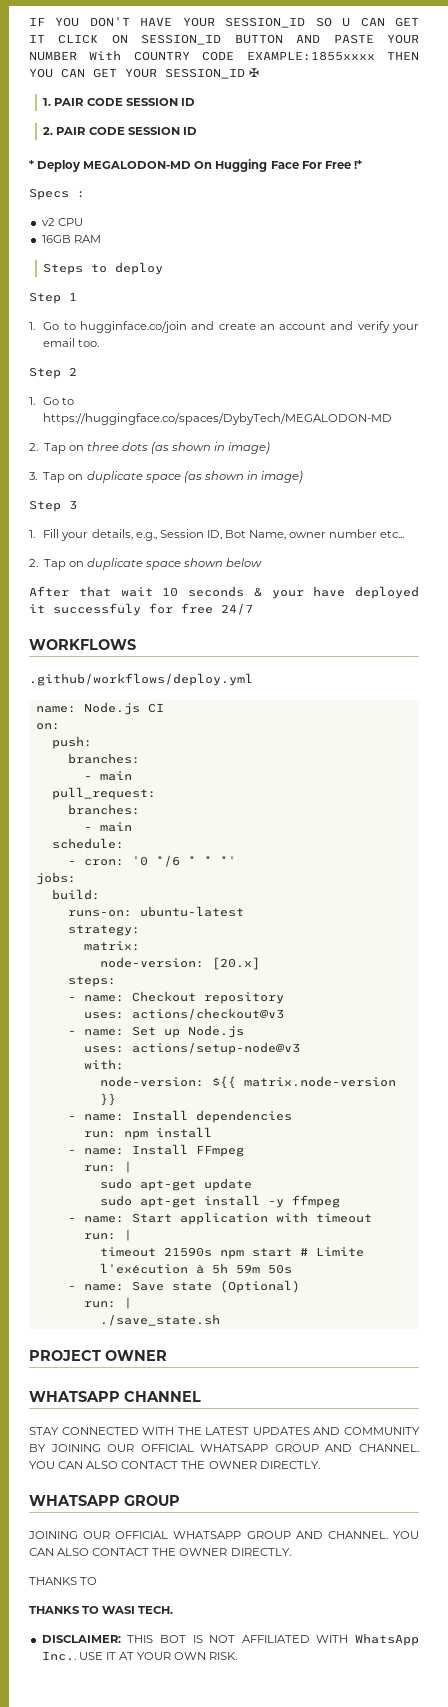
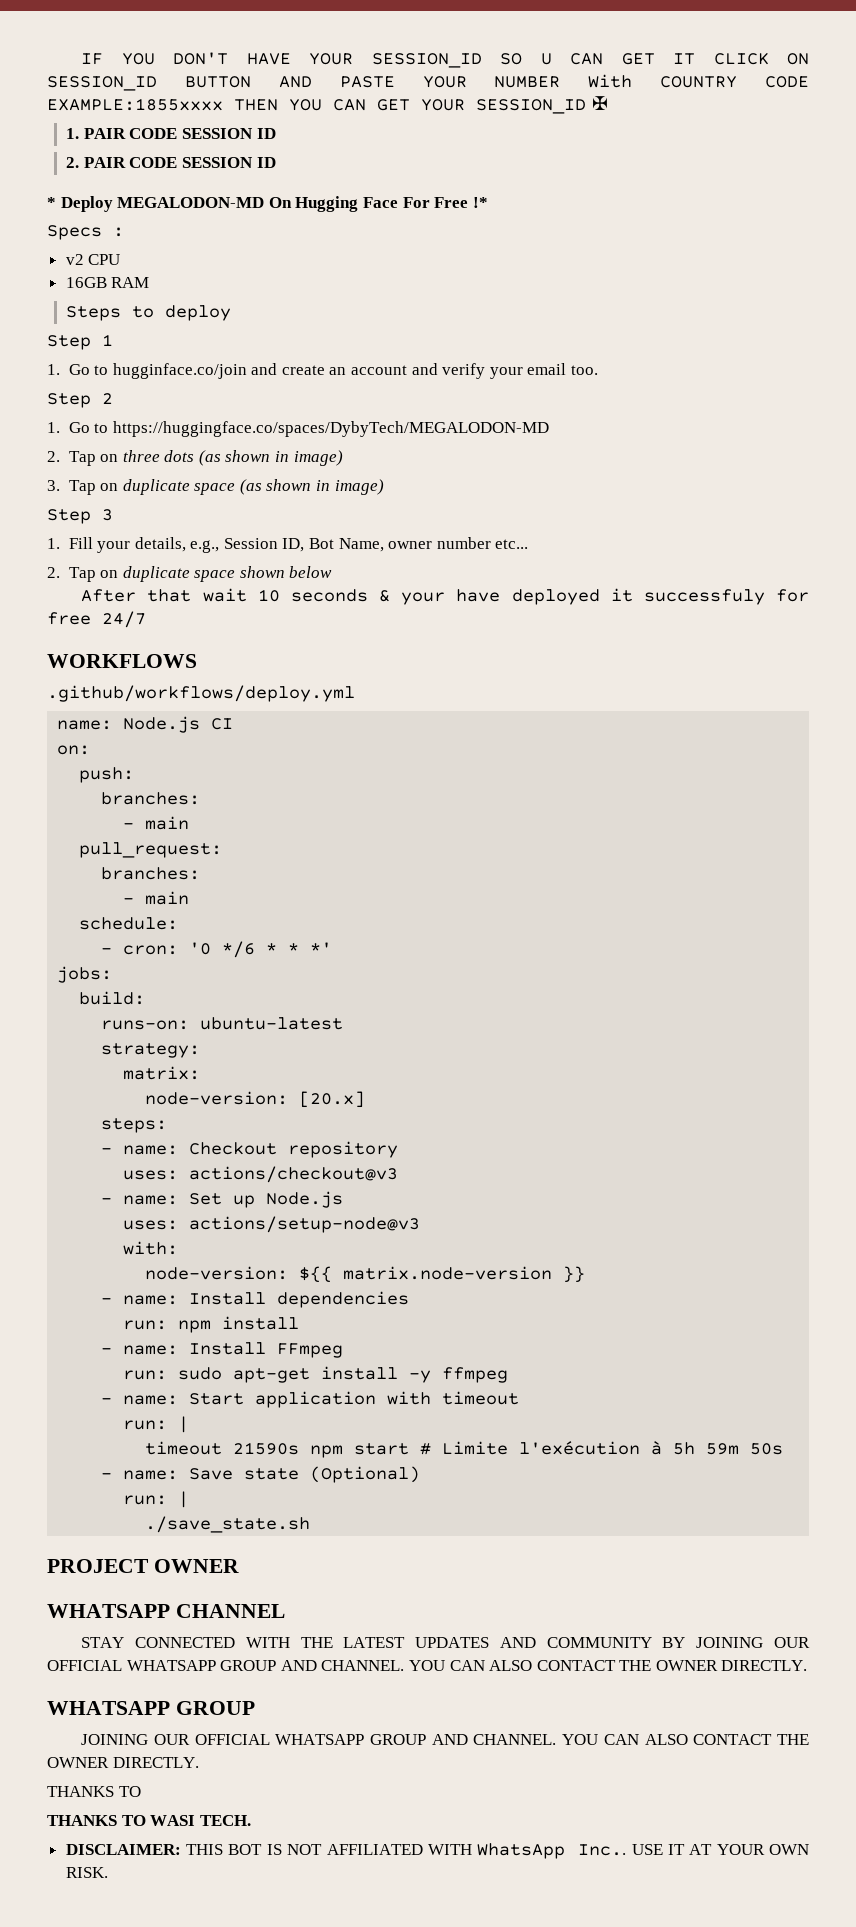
  - name: Install FFmpeg
- run: |
- sudo apt-get update
- sudo apt-get install -y ffmpeg
+ run: sudo apt-get install -y ffmpeg

